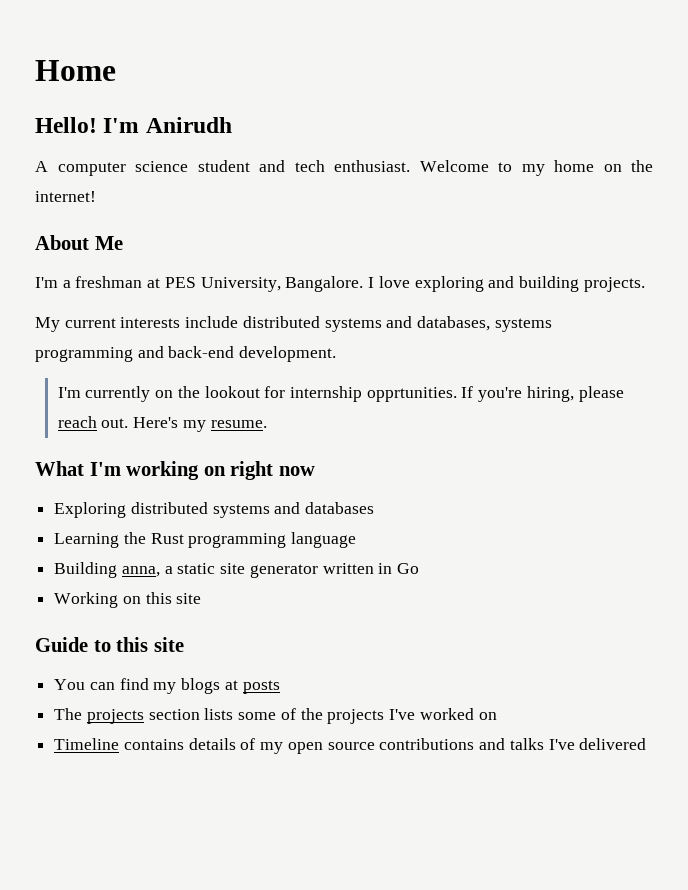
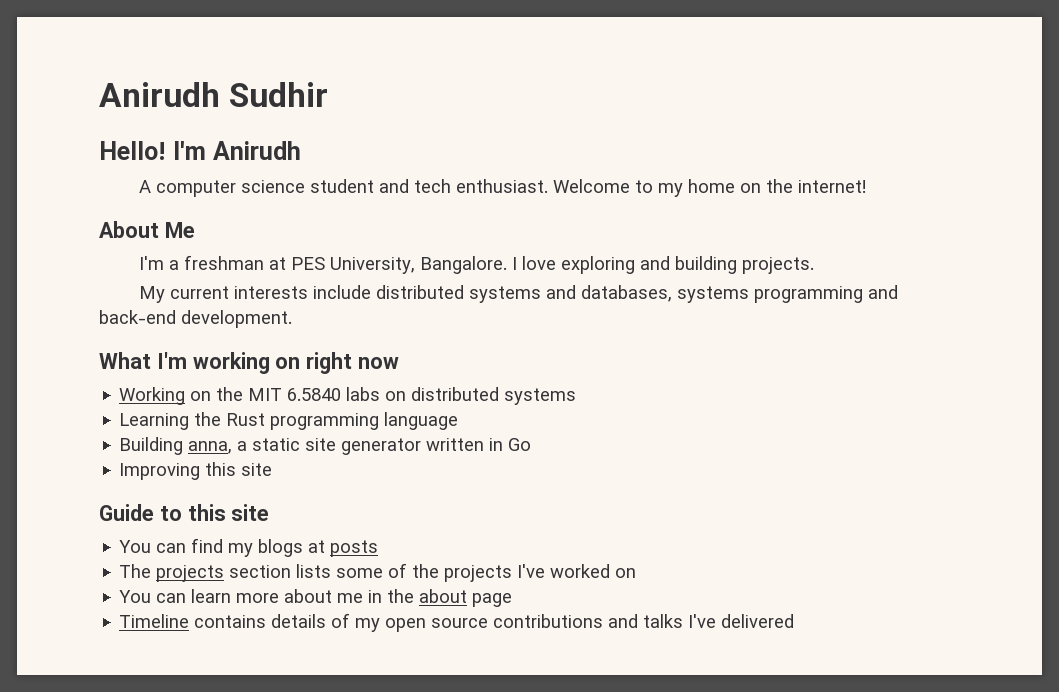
- Home
+ Anirudh Sudhir
- I'm currently on the lookout for internship opprtunities. If you're hiring, please reach out. Here's my resume.
- Exploring distributed systems and databases
+ Working on the MIT 6.5840 labs on distributed systems
- Working on this site
+ Improving this site
+ You can learn more about me in the about page

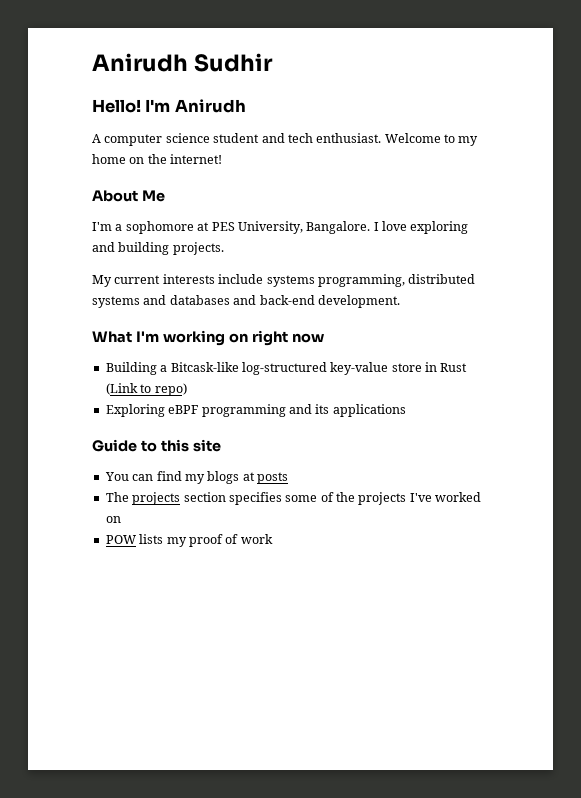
- I'm a freshman at PES University, Bangalore.
+ I'm a sophomore at PES University, Bangalore.
- My current interests include distributed systems and databases, systems programming and back-end development.
+ My current interests include systems programming, distributed systems and databases and back-end development.
- Working on the MIT 6.5840 labs on distributed systems
- Learning the Rust programming language
- Building anna, a static site generator written in Go
- Improving this site
+ Building a Bitcask-like log-structured key-value store in Rust (Link to repo)
+ Exploring eBPF programming and its applications
- The projects section lists some of the projects I've worked on
+ The projects section specifies some of the projects I've worked on
- You can learn more about me in the about page
- Timeline contains details of my open source contributions and talks I've delivered
+ POW lists my proof of work

